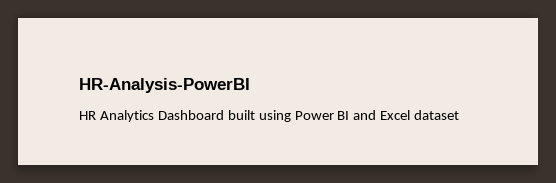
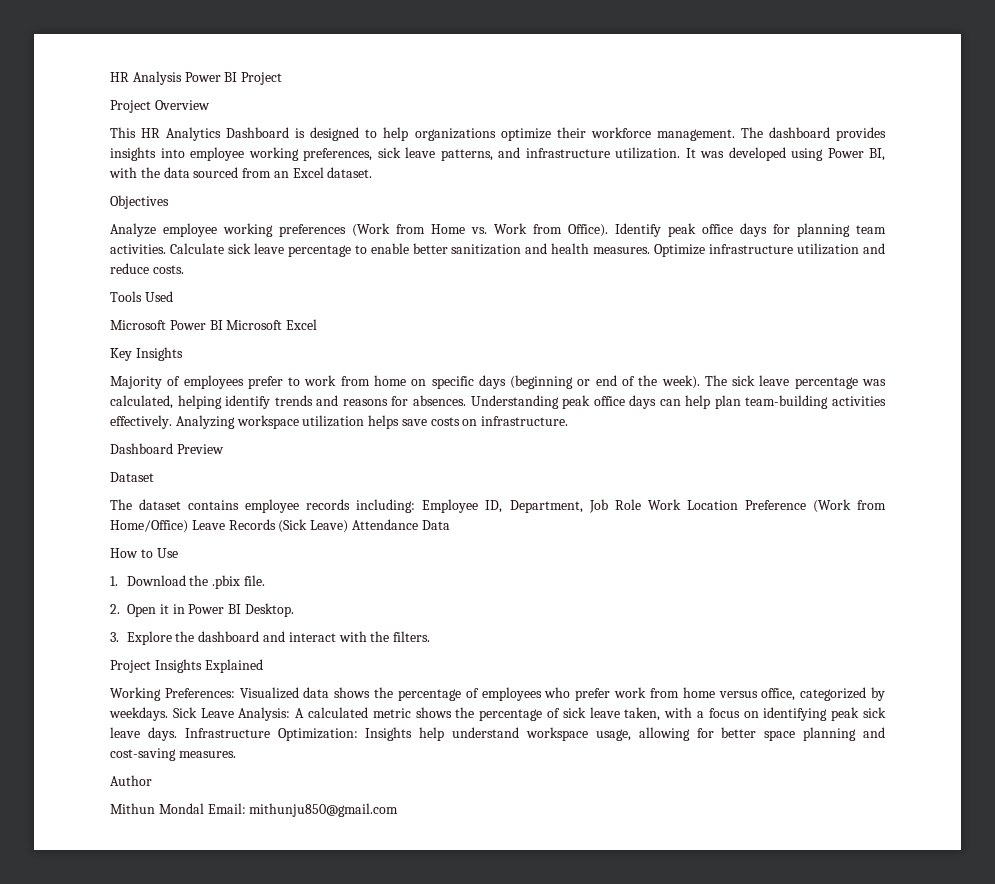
- HR-Analysis-PowerBI
- HR Analytics Dashboard built using Power BI and Excel dataset
+ HR Analysis Power BI Project
+ Project Overview
+ This HR Analytics Dashboard is designed to help organizations optimize their workforce management. The dashboard provides insights into employee working preferences, sick leave patterns, and infrastructure utilization. It was developed using Power BI, with the data sourced from an Excel dataset.
+ Objectives
+ Analyze employee working preferences (Work from Home vs. Work from Office). Identify peak office days for planning team activities. Calculate sick leave percentage to enable better sanitization and health measures. Optimize infrastructure utilization and reduce costs.
+ Tools Used
+ Microsoft Power BI Microsoft Excel
+ Key Insights
+ Majority of employees prefer to work from home on specific days (beginning or end of the week). The sick leave percentage was calculated, helping identify trends and reasons for absences. Understanding peak office days can help plan team-building activities effectively. Analyzing workspace utilization helps save costs on infrastructure.
+ Dashboard Preview
+ Dataset
+ The dataset contains employee records including: Employee ID, Department, Job Role Work Location Preference (Work from Home/Office) Leave Records (Sick Leave) Attendance Data
+ How to Use
+ 1. Download the .pbix file.
+ 2. Open it in Power BI Desktop.
+ 3. Explore the dashboard and interact with the filters.
+ Project Insights Explained
+ Working Preferences: Visualized data shows the percentage of employees who prefer work from home versus office, categorized by weekdays. Sick Leave Analysis: A calculated metric shows the percentage of sick leave taken, with a focus on identifying peak sick leave days. Infrastructure Optimization: Insights help understand workspace usage, allowing for better space planning and cost-saving measures.
+ Author
+ Mithun Mondal Email: mithunju850@gmail.com

